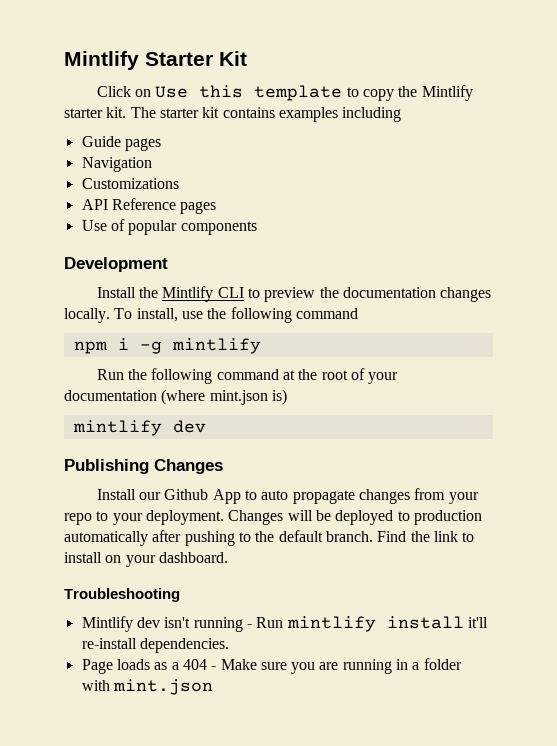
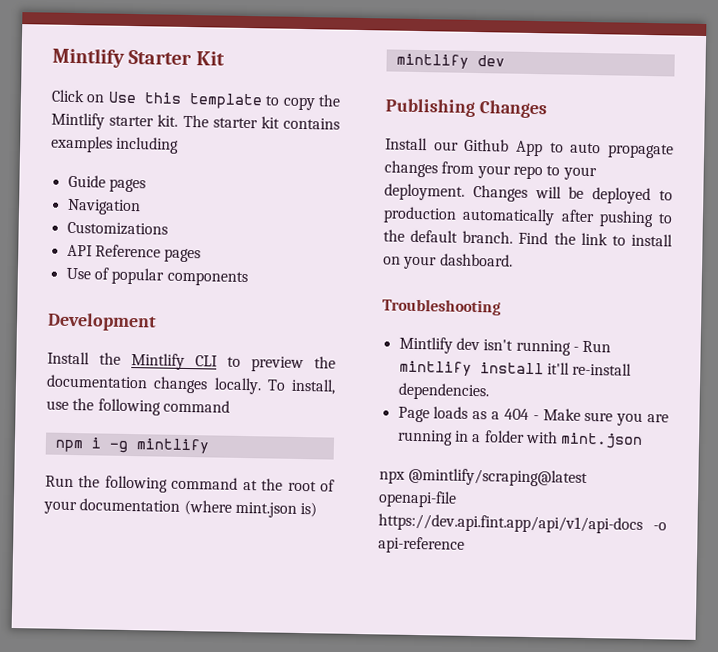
+ npx @mintlify/scraping@latest openapi-file https://dev.api.fint.app/api/v1/api-docs -o api-reference

